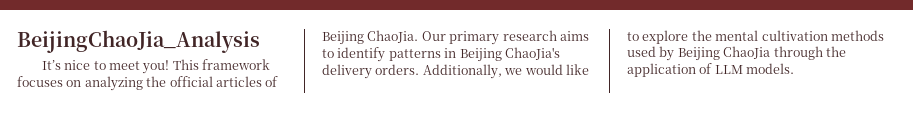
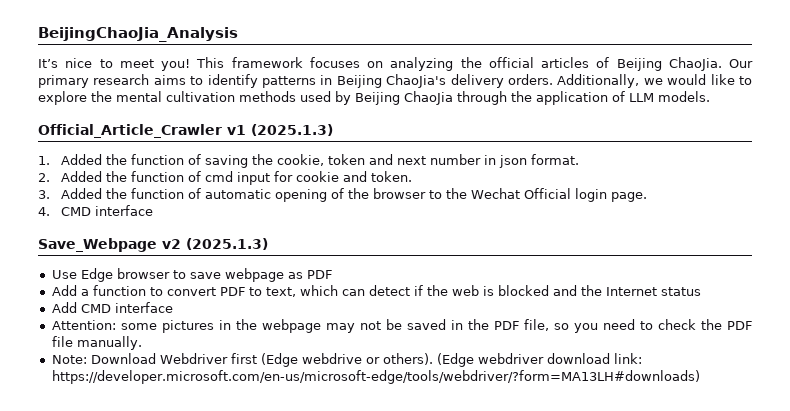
+ Official_Article_Crawler v1 (2025.1.3)
+ 1. Added the function of saving the cookie, token and next number in json format.
+ 2. Added the function of cmd input for cookie and token.
+ 3. Added the function of automatic opening of the browser to the Wechat Official login page.
+ 4. CMD interface
+ Save_Webpage v2 (2025.1.3)
+ Use Edge browser to save webpage as PDF
+ Add a function to convert PDF to text, which can detect if the web is blocked and the Internet status
+ Add CMD interface
+ Attention: some pictures in the webpage may not be saved in the PDF file, so you need to check the PDF file manually.
+ Note: Download Webdriver first (Edge webdrive or others). (Edge webdriver download link: https://developer.microsoft.com/en-us/microsoft-edge/tools/webdriver/?form=MA13LH#downloads)

